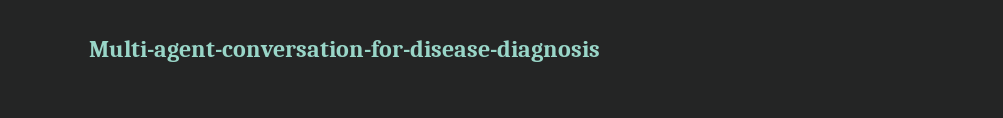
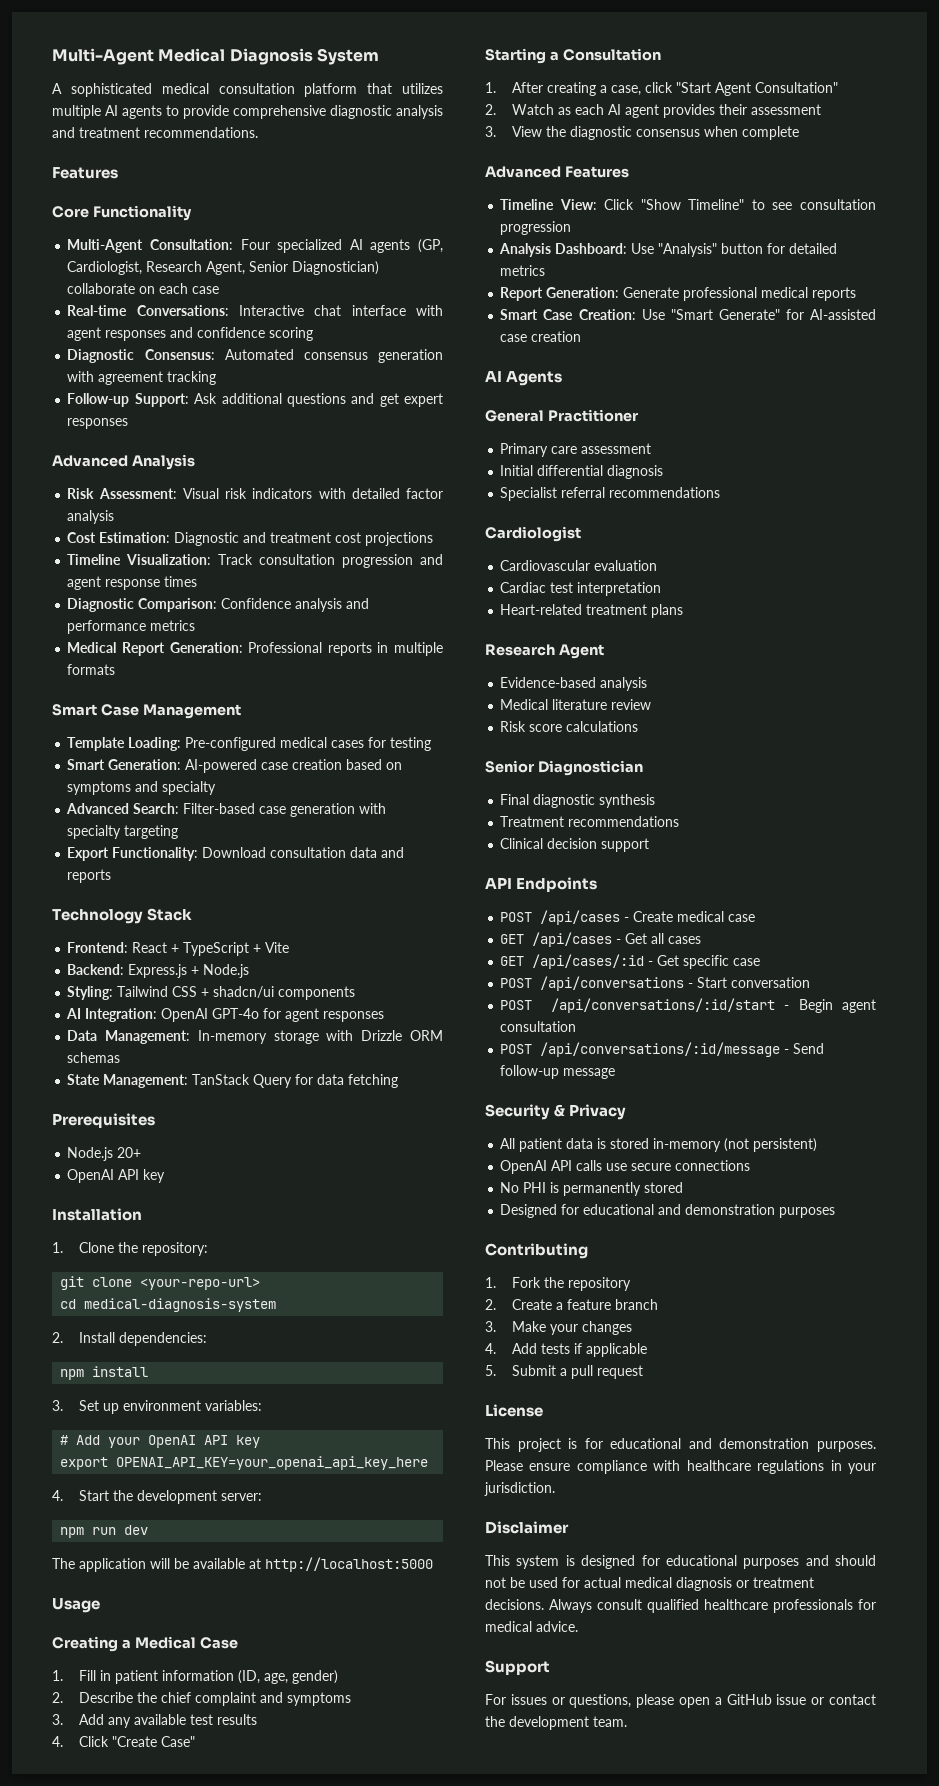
- Multi-agent-conversation-for-disease-diagnosis
+ Multi-Agent Medical Diagnosis System
+ A sophisticated medical consultation platform that utilizes multiple AI agents to provide comprehensive diagnostic analysis and treatment recommendations.
+ Features
+ Core Functionality
+ Multi-Agent Consultation: Four specialized AI agents (GP, Cardiologist, Research Agent, Senior Diagnostician) collaborate on each case
+ Real-time Conversations: Interactive chat interface with agent responses and confidence scoring
+ Diagnostic Consensus: Automated consensus generation with agreement tracking
+ Follow-up Support: Ask additional questions and get expert responses
+ Advanced Analysis
+ Risk Assessment: Visual risk indicators with detailed factor analysis
+ Cost Estimation: Diagnostic and treatment cost projections
+ Timeline Visualization: Track consultation progression and agent response times
+ Diagnostic Comparison: Confidence analysis and performance metrics
+ Medical Report Generation: Professional reports in multiple formats
+ Smart Case Management
+ Template Loading: Pre-configured medical cases for testing
+ Smart Generation: AI-powered case creation based on symptoms and specialty
+ Advanced Search: Filter-based case generation with specialty targeting
+ Export Functionality: Download consultation data and reports
+ Technology Stack
+ Frontend: React + TypeScript + Vite
+ Backend: Express.js + Node.js
+ Styling: Tailwind CSS + shadcn/ui components
+ AI Integration: OpenAI GPT-4o for agent responses
+ Data Management: In-memory storage with Drizzle ORM schemas
+ State Management: TanStack Query for data fetching
+ Prerequisites
+ Node.js 20+
+ OpenAI API key
+ Installation
+ 1. Clone the repository:
+ git clone <your-repo-url>
+ cd medical-diagnosis-system
+ 2. Install dependencies:
+ npm install
+ 3. Set up environment variables:
+ # Add your OpenAI API key
+ export OPENAI_API_KEY=your_openai_api_key_here
+ 4. Start the development server:
+ npm run dev
+ The application will be available at http://localhost:5000
+ Usage
+ Creating a Medical Case
+ 1. Fill in patient information (ID, age, gender)
+ 2. Describe the chief complaint and symptoms
+ 3. Add any available test results
+ 4. Click "Create Case"
+ Starting a Consultation
+ 1. After creating a case, click "Start Agent Consultation"
+ 2. Watch as each AI agent provides their assessment
+ 3. View the diagnostic consensus when complete
+ Advanced Features
+ Timeline View: Click "Show Timeline" to see consultation progression
+ Analysis Dashboard: Use "Analysis" button for detailed metrics
+ Report Generation: Generate professional medical reports
+ Smart Case Creation: Use "Smart Generate" for AI-assisted case creation
+ AI Agents
+ General Practitioner
+ Primary care assessment
+ Initial differential diagnosis
+ Specialist referral recommendations
+ Cardiologist
+ Cardiovascular evaluation
+ Cardiac test interpretation
+ Heart-related treatment plans
+ Research Agent
+ Evidence-based analysis
+ Medical literature review
+ Risk score calculations
+ Senior Diagnostician
+ Final diagnostic synthesis
+ Treatment recommendations
+ Clinical decision support
+ API Endpoints
+ POST /api/cases - Create medical case
+ GET /api/cases - Get all cases
+ GET /api/cases/:id - Get specific case
+ POST /api/conversations - Start conversation
+ POST /api/conversations/:id/start - Begin agent consultation
+ POST /api/conversations/:id/message - Send follow-up message
+ Security & Privacy
+ All patient data is stored in-memory (not persistent)
+ OpenAI API calls use secure connections
+ No PHI is permanently stored
+ Designed for educational and demonstration purposes
+ Contributing
+ 1. Fork the repository
+ 2. Create a feature branch
+ 3. Make your changes
+ 4. Add tests if applicable
+ 5. Submit a pull request
+ License
+ This project is for educational and demonstration purposes. Please ensure compliance with healthcare regulations in your jurisdiction.
+ Disclaimer
+ This system is designed for educational purposes and should not be used for actual medical diagnosis or treatment decisions. Always consult qualified healthcare professionals for medical advice.
+ Support
+ For issues or questions, please open a GitHub issue or contact the development team.

